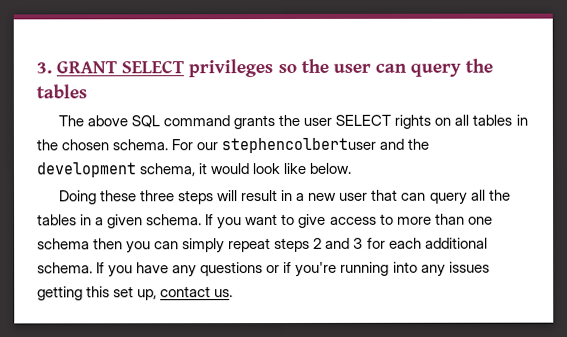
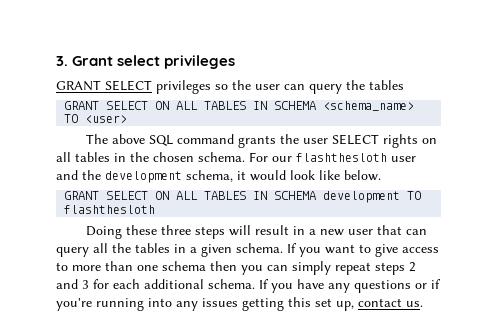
- 3. GRANT SELECT privileges so the user can query the tables
+ 3. Grant select privileges
+ GRANT SELECT privileges so the user can query the tables
+ GRANT SELECT ON ALL TABLES IN SCHEMA <schema_name> TO <user>
- For our stephencolbertuser and the development schema, it would look like below.
+ For our flashthesloth user and the development schema, it would look like below.
+ GRANT SELECT ON ALL TABLES IN SCHEMA development TO flashthesloth

